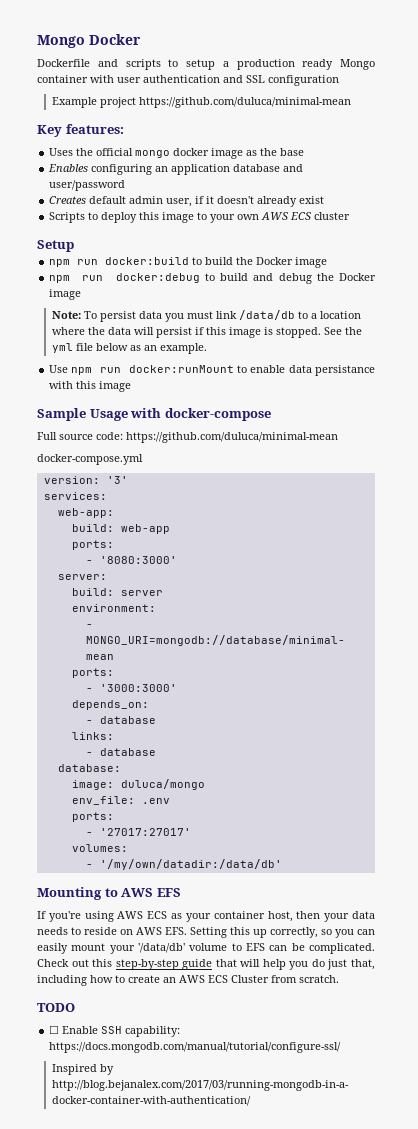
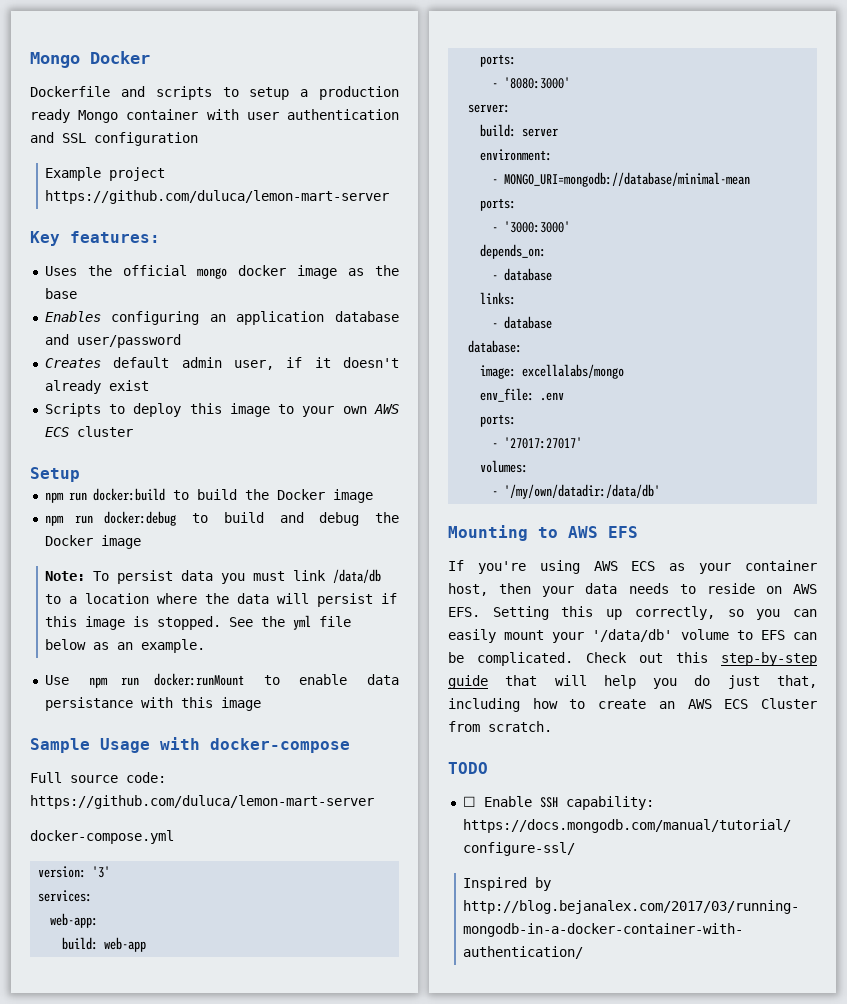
- Example project https://github.com/duluca/minimal-mean
+ Example project https://github.com/duluca/lemon-mart-server
- Full source code: https://github.com/duluca/minimal-mean
+ Full source code: https://github.com/duluca/lemon-mart-server
- image: duluca/mongo
+ image: excellalabs/mongo

